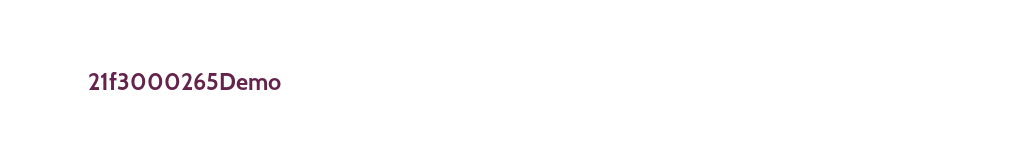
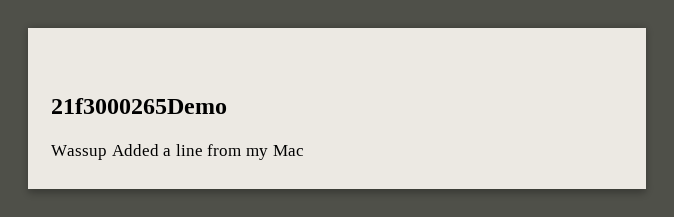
+ Wassup Added a line from my Mac

